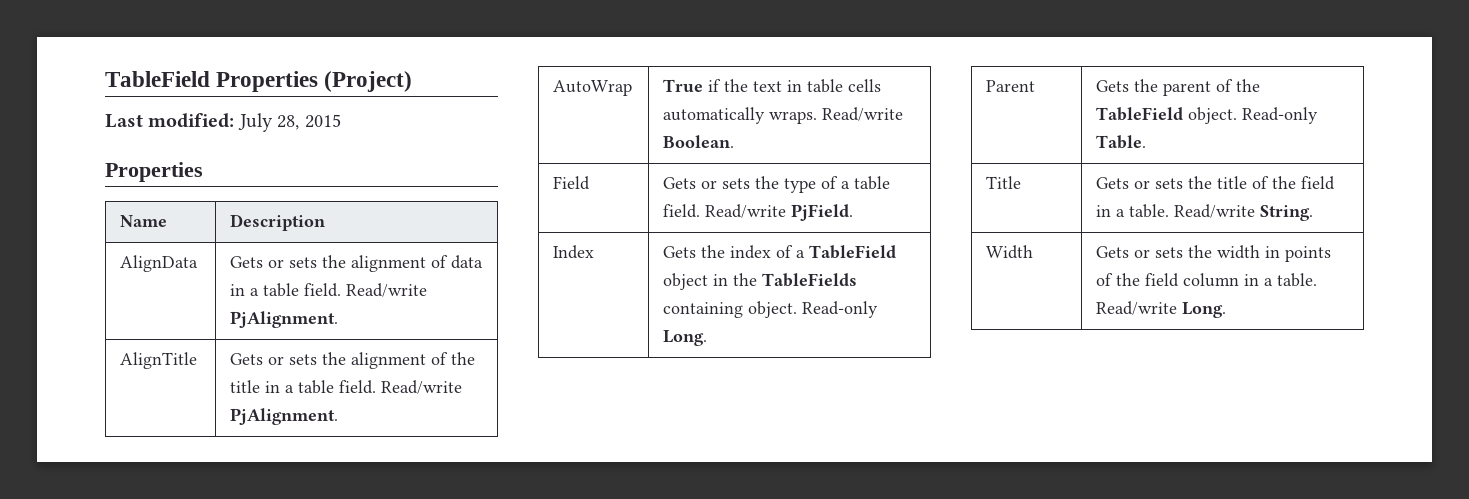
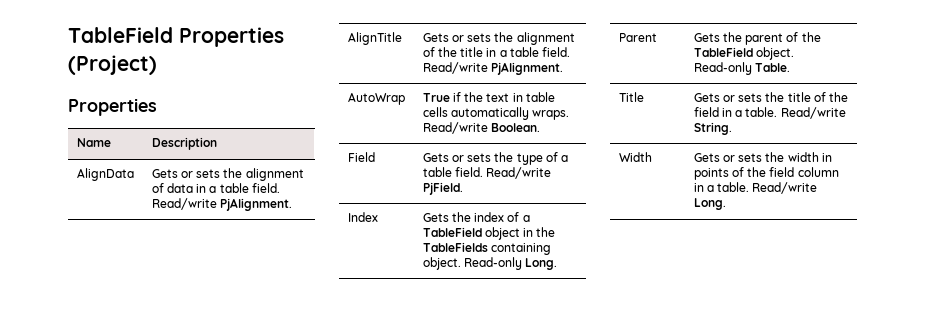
- Last modified: July 28, 2015

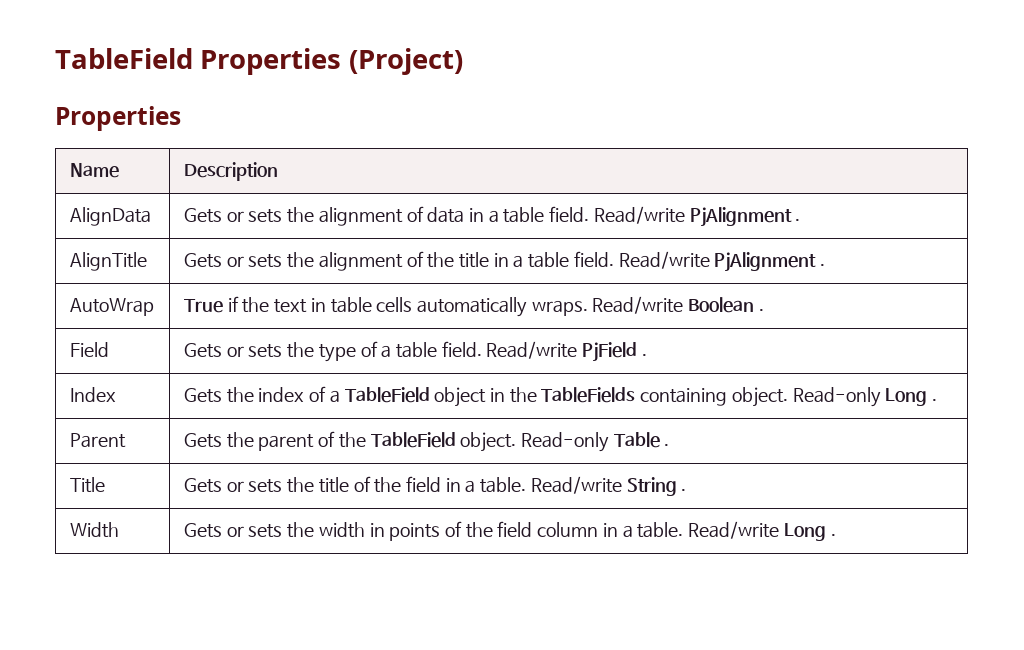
- AlignData | Gets or sets the alignment of data in a table field. Read/write PjAlignment.
+ AlignData | Gets or sets the alignment of data in a table field. Read/write PjAlignment .
- AlignTitle | Gets or sets the alignment of the title in a table field. Read/write PjAlignment.
+ AlignTitle | Gets or sets the alignment of the title in a table field. Read/write PjAlignment .
- AutoWrap | True if the text in table cells automatically wraps. Read/write Boolean.
+ AutoWrap | True if the text in table cells automatically wraps. Read/write Boolean .
- Field | Gets or sets the type of a table field. Read/write PjField.
+ Field | Gets or sets the type of a table field. Read/write PjField .
- Index | Gets the index of a TableField object in the TableFields containing object. Read-only Long.
+ Index | Gets the index of a TableField object in the TableFields containing object. Read-only Long .
- Parent | Gets the parent of the TableField object. Read-only Table.
+ Parent | Gets the parent of the TableField object. Read-only Table .
- Title | Gets or sets the title of the field in a table. Read/write String.
+ Title | Gets or sets the title of the field in a table. Read/write String .
- Width | Gets or sets the width in points of the field column in a table. Read/write Long.
+ Width | Gets or sets the width in points of the field column in a table. Read/write Long .

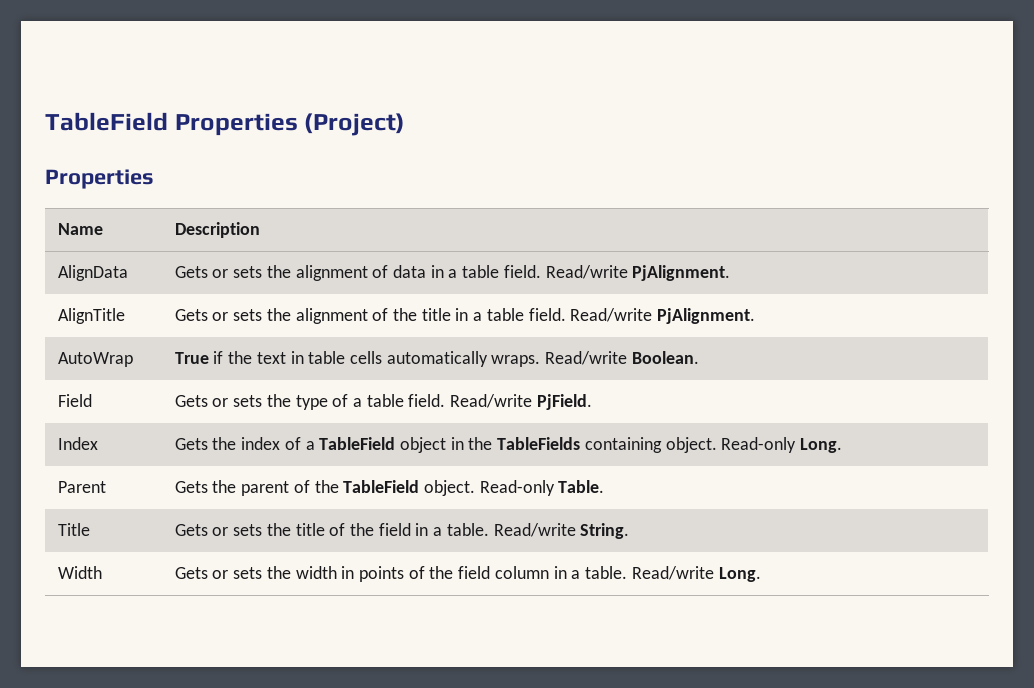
- AlignData | Gets or sets the alignment of data in a table field. Read/write PjAlignment .
+ AlignData | Gets or sets the alignment of data in a table field. Read/write PjAlignment.
- AlignTitle | Gets or sets the alignment of the title in a table field. Read/write PjAlignment .
+ AlignTitle | Gets or sets the alignment of the title in a table field. Read/write PjAlignment.
- AutoWrap | True if the text in table cells automatically wraps. Read/write Boolean .
+ AutoWrap | True if the text in table cells automatically wraps. Read/write Boolean.
- Field | Gets or sets the type of a table field. Read/write PjField .
+ Field | Gets or sets the type of a table field. Read/write PjField.
- Index | Gets the index of a TableField object in the TableFields containing object. Read-only Long .
+ Index | Gets the index of a TableField object in the TableFields containing object. Read-only Long.
- Parent | Gets the parent of the TableField object. Read-only Table .
+ Parent | Gets the parent of the TableField object. Read-only Table.
- Title | Gets or sets the title of the field in a table. Read/write String .
+ Title | Gets or sets the title of the field in a table. Read/write String.
- Width | Gets or sets the width in points of the field column in a table. Read/write Long .
+ Width | Gets or sets the width in points of the field column in a table. Read/write Long.

